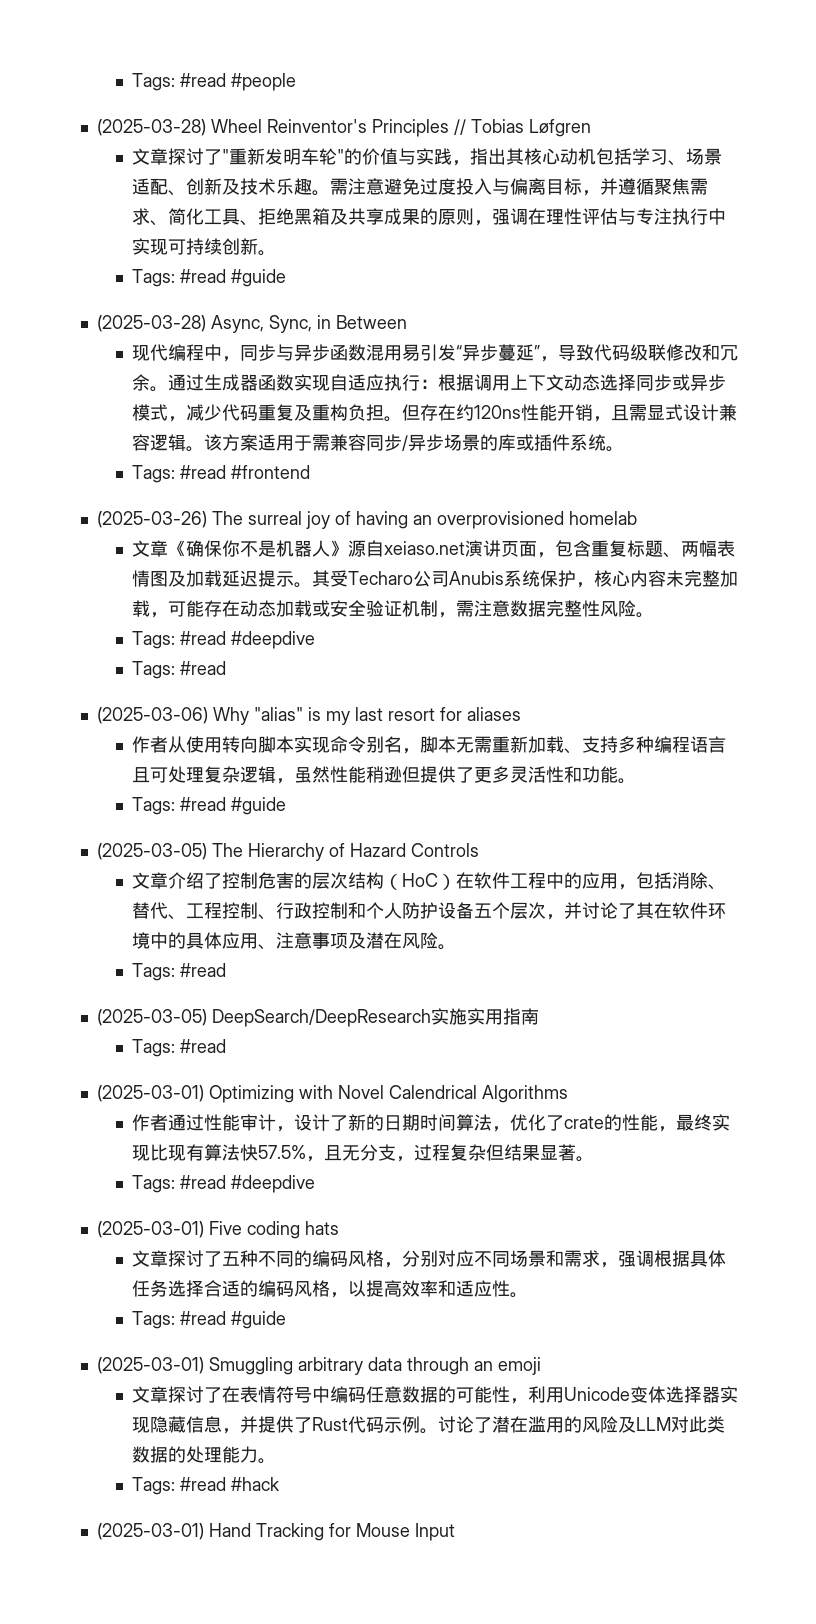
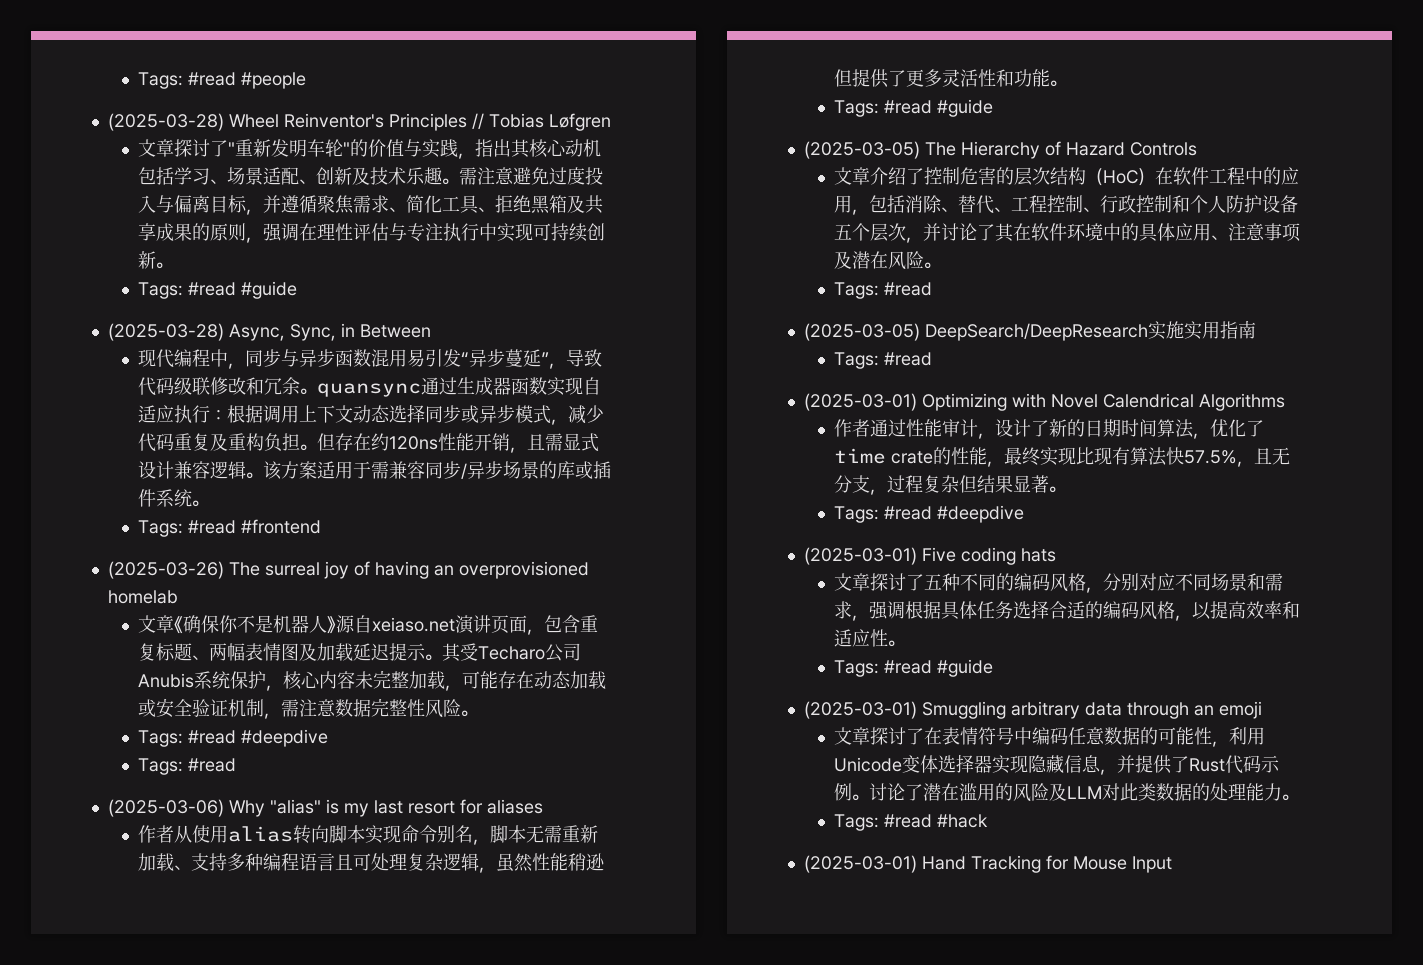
- 现代编程中，同步与异步函数混用易引发“异步蔓延”，导致代码级联修改和冗余。通过生成器函数实现自适应执行：根据调用上下文动态选择同步或异步模式，减少代码重复及重构负担。
+ 现代编程中，同步与异步函数混用易引发“异步蔓延”，导致代码级联修改和冗余。quansync通过生成器函数实现自适应执行：根据调用上下文动态选择同步或异步模式，减少代码重复及重构负担。
- 作者从使用转向脚本实现命令别名，脚本无需重新加载、支持多种编程语言且可处理复杂逻辑，虽然性能稍逊但提供了更多灵活性和功能。
+ 作者从使用alias转向脚本实现命令别名，脚本无需重新加载、支持多种编程语言且可处理复杂逻辑，虽然性能稍逊但提供了更多灵活性和功能。
- 作者通过性能审计，设计了新的日期时间算法，优化了crate的性能，最终实现比现有算法快57.5%，且无分支，过程复杂但结果显著。
+ 作者通过性能审计，设计了新的日期时间算法，优化了time crate的性能，最终实现比现有算法快57.5%，且无分支，过程复杂但结果显著。

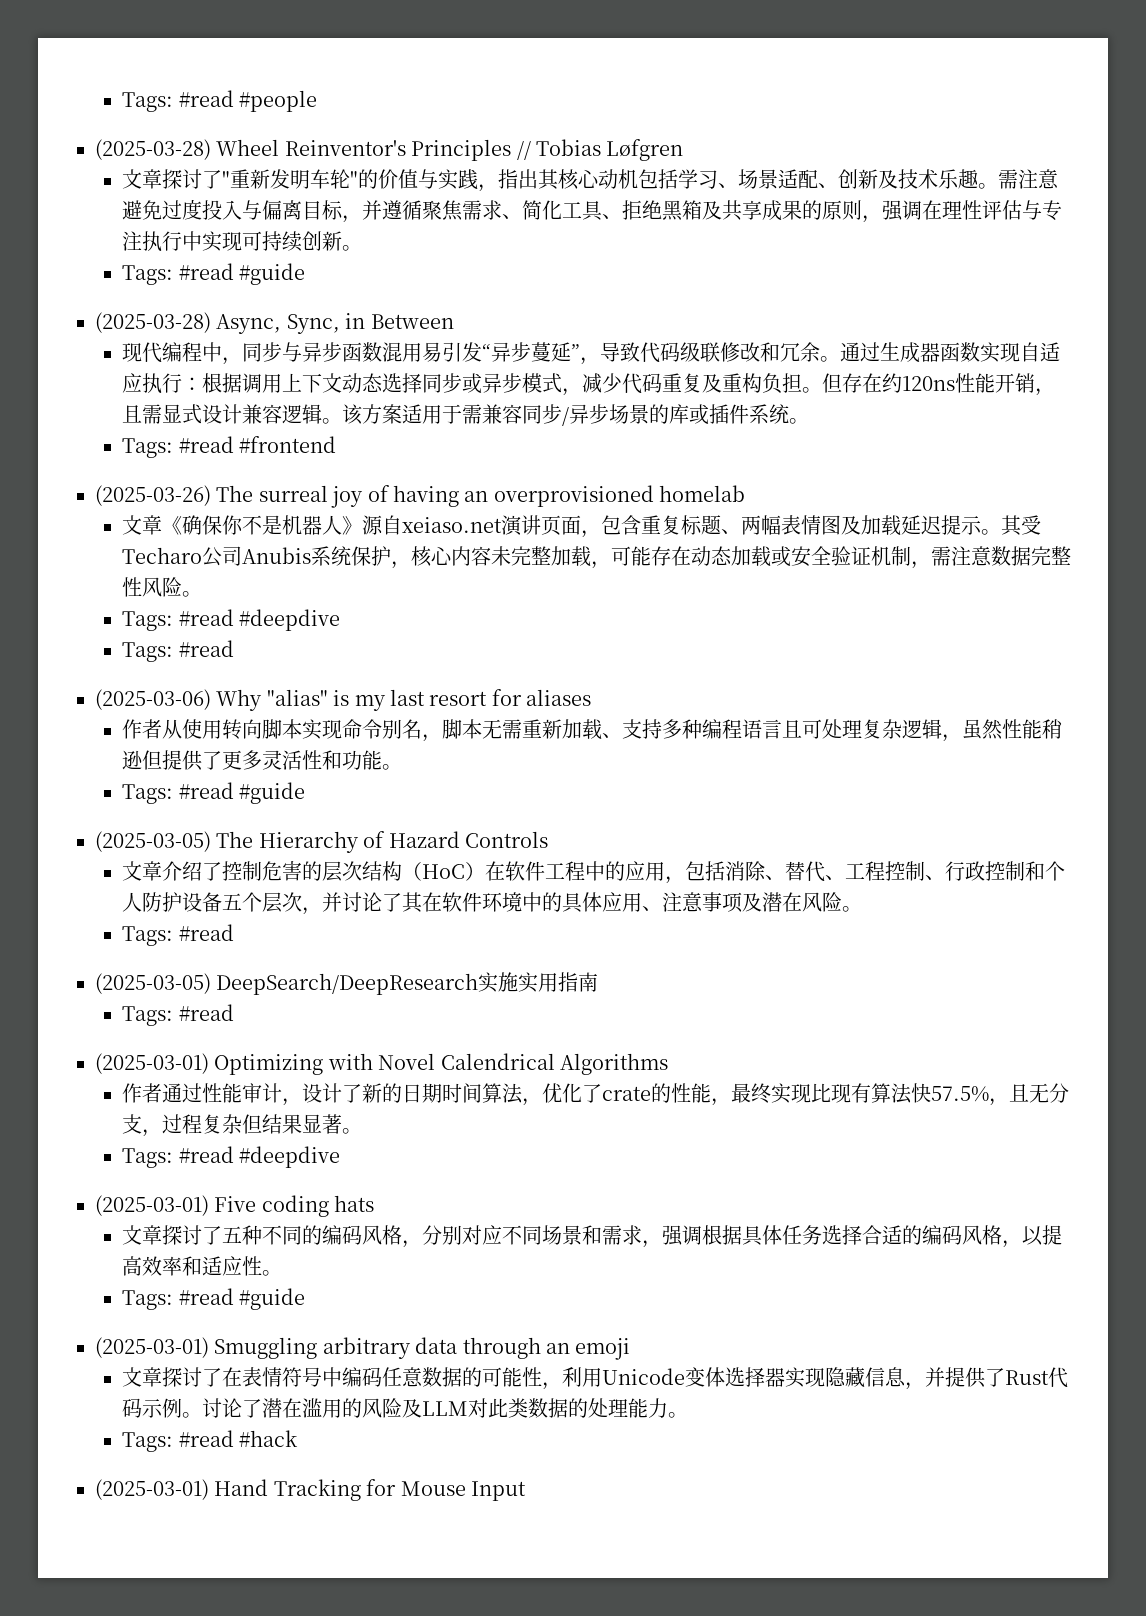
- 现代编程中，同步与异步函数混用易引发“异步蔓延”，导致代码级联修改和冗余。quansync通过生成器函数实现自适应执行：根据调用上下文动态选择同步或异步模式，减少代码重复及重构负担。
+ 现代编程中，同步与异步函数混用易引发“异步蔓延”，导致代码级联修改和冗余。通过生成器函数实现自适应执行：根据调用上下文动态选择同步或异步模式，减少代码重复及重构负担。
- 作者从使用alias转向脚本实现命令别名，脚本无需重新加载、支持多种编程语言且可处理复杂逻辑，虽然性能稍逊但提供了更多灵活性和功能。
+ 作者从使用转向脚本实现命令别名，脚本无需重新加载、支持多种编程语言且可处理复杂逻辑，虽然性能稍逊但提供了更多灵活性和功能。
- 作者通过性能审计，设计了新的日期时间算法，优化了time crate的性能，最终实现比现有算法快57.5%，且无分支，过程复杂但结果显著。
+ 作者通过性能审计，设计了新的日期时间算法，优化了crate的性能，最终实现比现有算法快57.5%，且无分支，过程复杂但结果显著。

